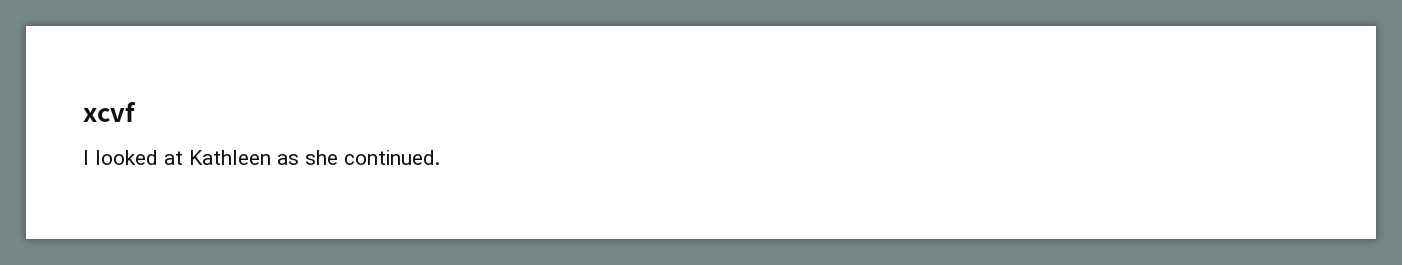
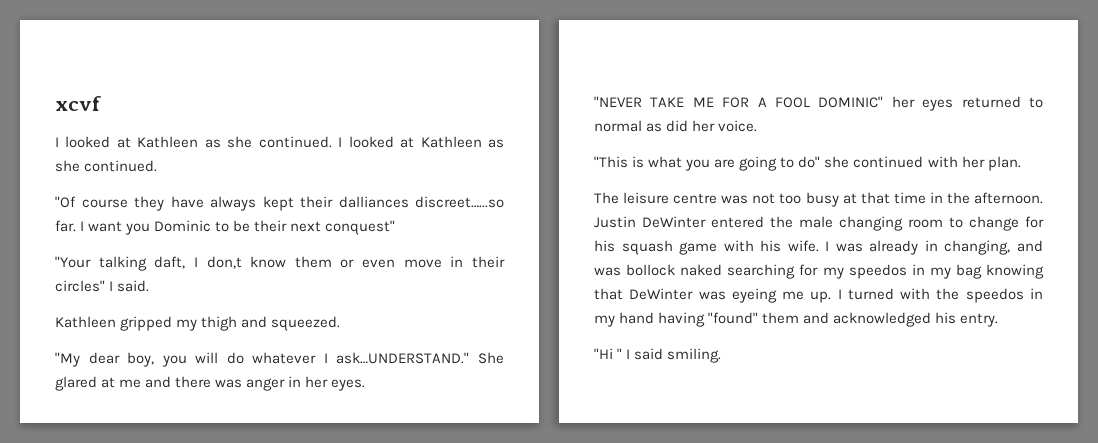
- I looked at Kathleen as she continued.
+ I looked at Kathleen as she continued. I looked at Kathleen as she continued.
+ "Of course they have always kept their dalliances discreet…...so far. I want you Dominic to be their next conquest"
+ "Your talking daft, I don,t know them or even move in their circles" I said.
+ Kathleen gripped my thigh and squeezed.
+ "My dear boy, you will do whatever I ask…UNDERSTAND." She glared at me and there was anger in her eyes.
+ "NEVER TAKE ME FOR A FOOL DOMINIC" her eyes returned to normal as did her voice.
+ "This is what you are going to do" she continued with her plan.
+ The leisure centre was not too busy at that time in the afternoon. Justin DeWinter entered the male changing room to change for his squash game with his wife. I was already in changing, and was bollock naked searching for my speedos in my bag knowing that DeWinter was eyeing me up. I turned with the speedos in my hand having "found" them and acknowledged his entry.
+ "Hi " I said smiling.

